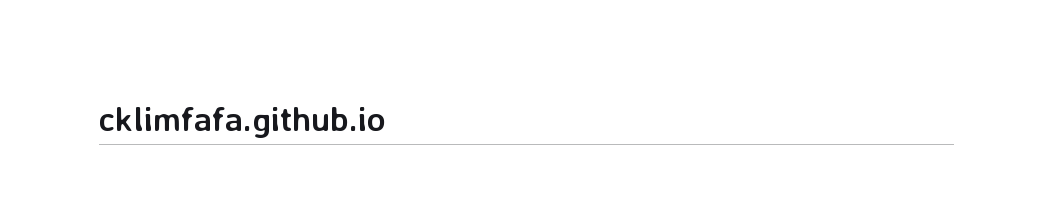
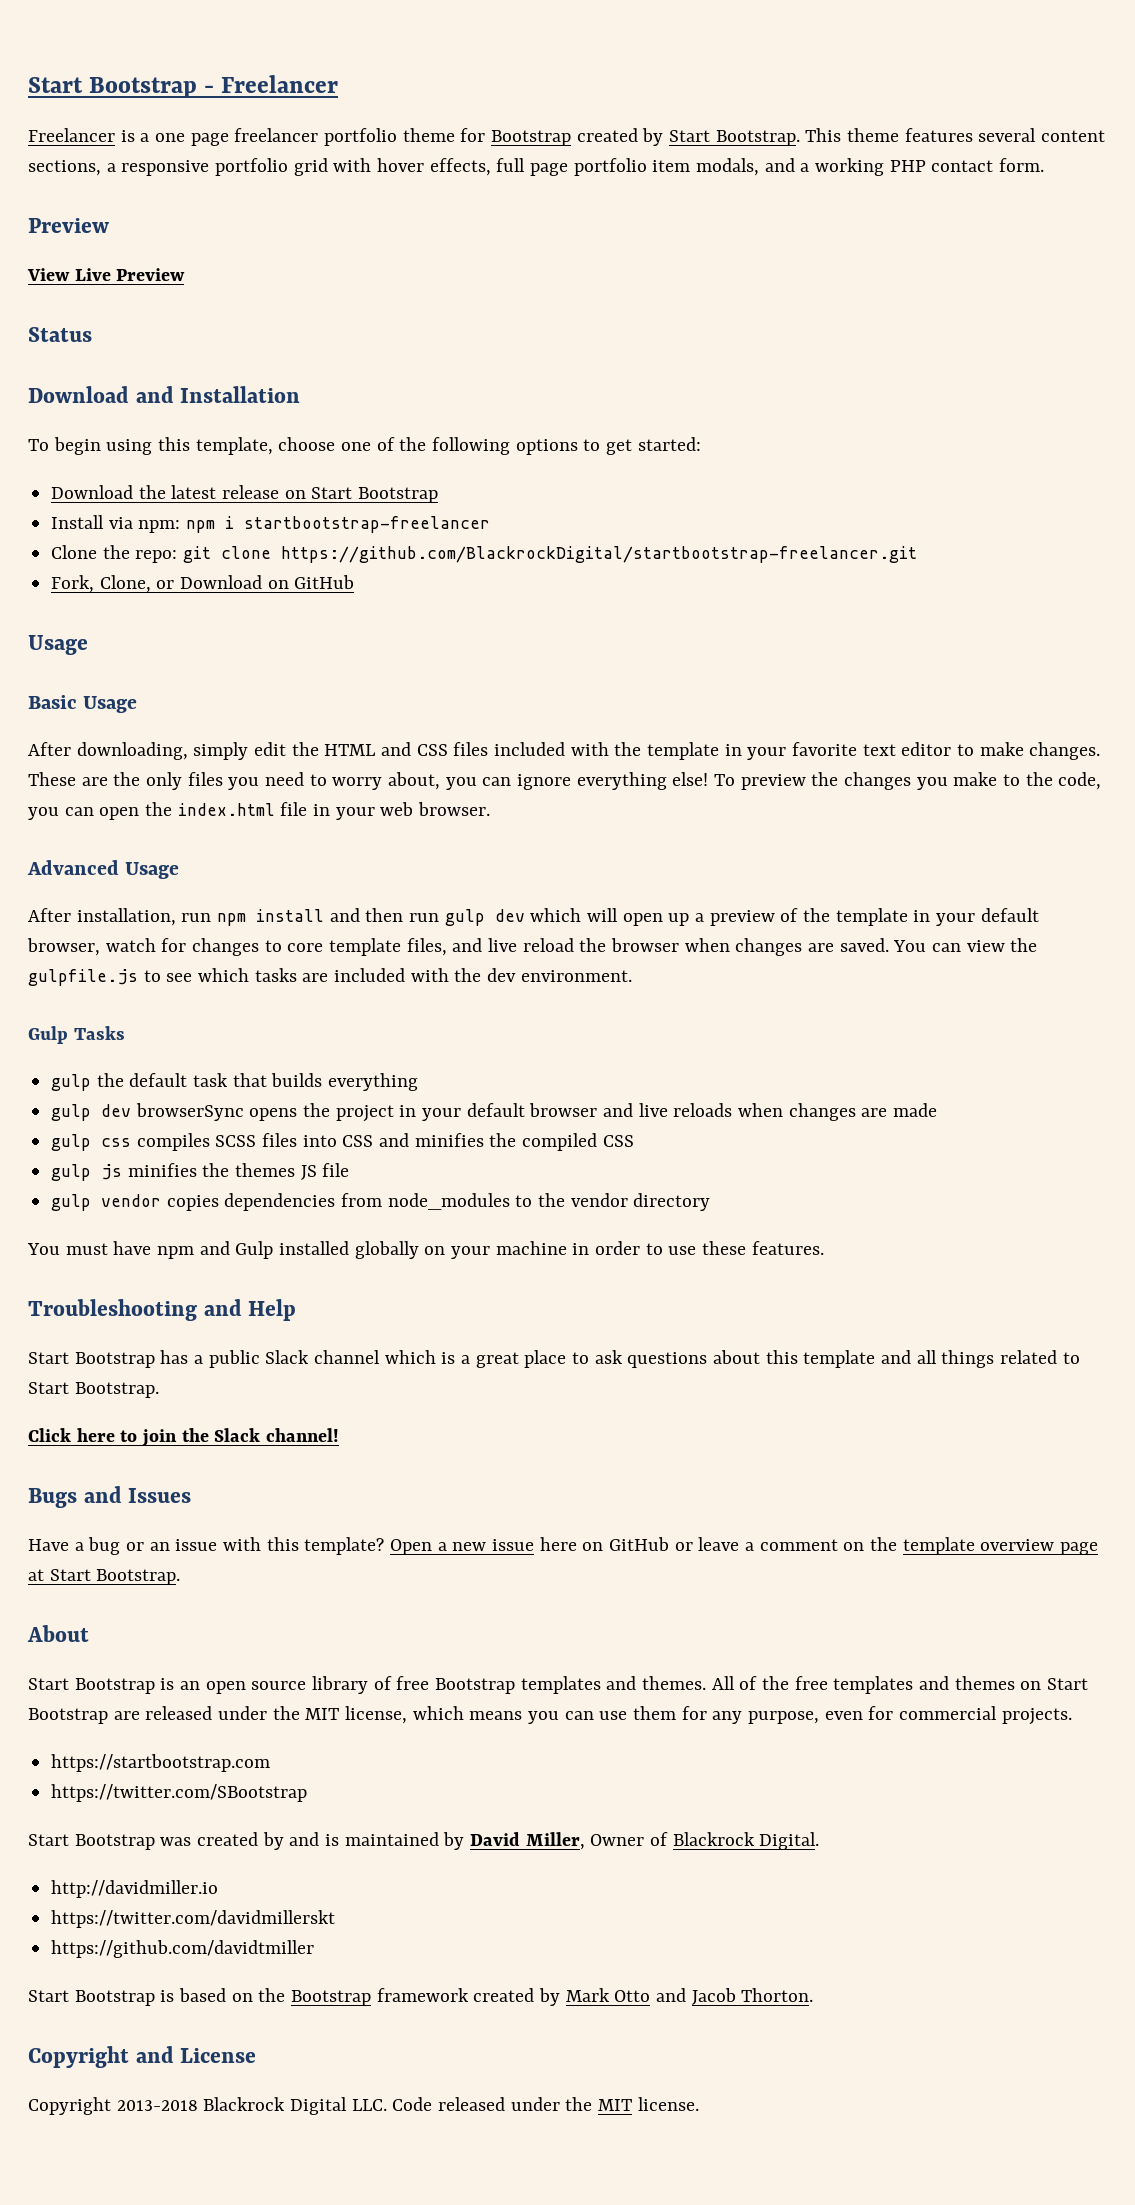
- cklimfafa.github.io
+ Start Bootstrap - Freelancer
+ Freelancer is a one page freelancer portfolio theme for Bootstrap created by Start Bootstrap. This theme features several content sections, a responsive portfolio grid with hover effects, full page portfolio item modals, and a working PHP contact form.
+ Preview
+ View Live Preview
+ Status
+ Download and Installation
+ To begin using this template, choose one of the following options to get started:
+ Download the latest release on Start Bootstrap
+ Install via npm: npm i startbootstrap-freelancer
+ Clone the repo: git clone https://github.com/BlackrockDigital/startbootstrap-freelancer.git
+ Fork, Clone, or Download on GitHub
+ Usage
+ Basic Usage
+ After downloading, simply edit the HTML and CSS files included with the template in your favorite text editor to make changes. These are the only files you need to worry about, you can ignore everything else! To preview the changes you make to the code, you can open the index.html file in your web browser.
+ Advanced Usage
+ After installation, run npm install and then run gulp dev which will open up a preview of the template in your default browser, watch for changes to core template files, and live reload the browser when changes are saved. You can view the gulpfile.js to see which tasks are included with the dev environment.
+ Gulp Tasks
+ gulp the default task that builds everything
+ gulp dev browserSync opens the project in your default browser and live reloads when changes are made
+ gulp css compiles SCSS files into CSS and minifies the compiled CSS
+ gulp js minifies the themes JS file
+ gulp vendor copies dependencies from node_modules to the vendor directory
+ You must have npm and Gulp installed globally on your machine in order to use these features.
+ Troubleshooting and Help
+ Start Bootstrap has a public Slack channel which is a great place to ask questions about this template and all things related to Start Bootstrap.
+ Click here to join the Slack channel!
+ Bugs and Issues
+ Have a bug or an issue with this template? Open a new issue here on GitHub or leave a comment on the template overview page at Start Bootstrap.
+ About
+ Start Bootstrap is an open source library of free Bootstrap templates and themes. All of the free templates and themes on Start Bootstrap are released under the MIT license, which means you can use them for any purpose, even for commercial projects.
+ https://startbootstrap.com
+ https://twitter.com/SBootstrap
+ Start Bootstrap was created by and is maintained by David Miller, Owner of Blackrock Digital.
+ http://davidmiller.io
+ https://twitter.com/davidmillerskt
+ https://github.com/davidtmiller
+ Start Bootstrap is based on the Bootstrap framework created by Mark Otto and Jacob Thorton.
+ Copyright and License
+ Copyright 2013-2018 Blackrock Digital LLC. Code released under the MIT license.

